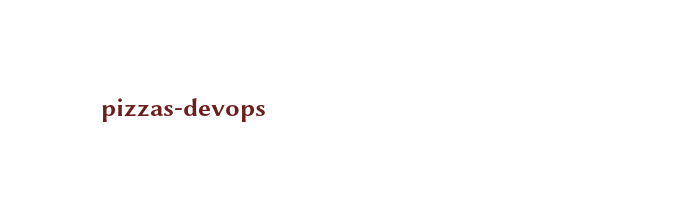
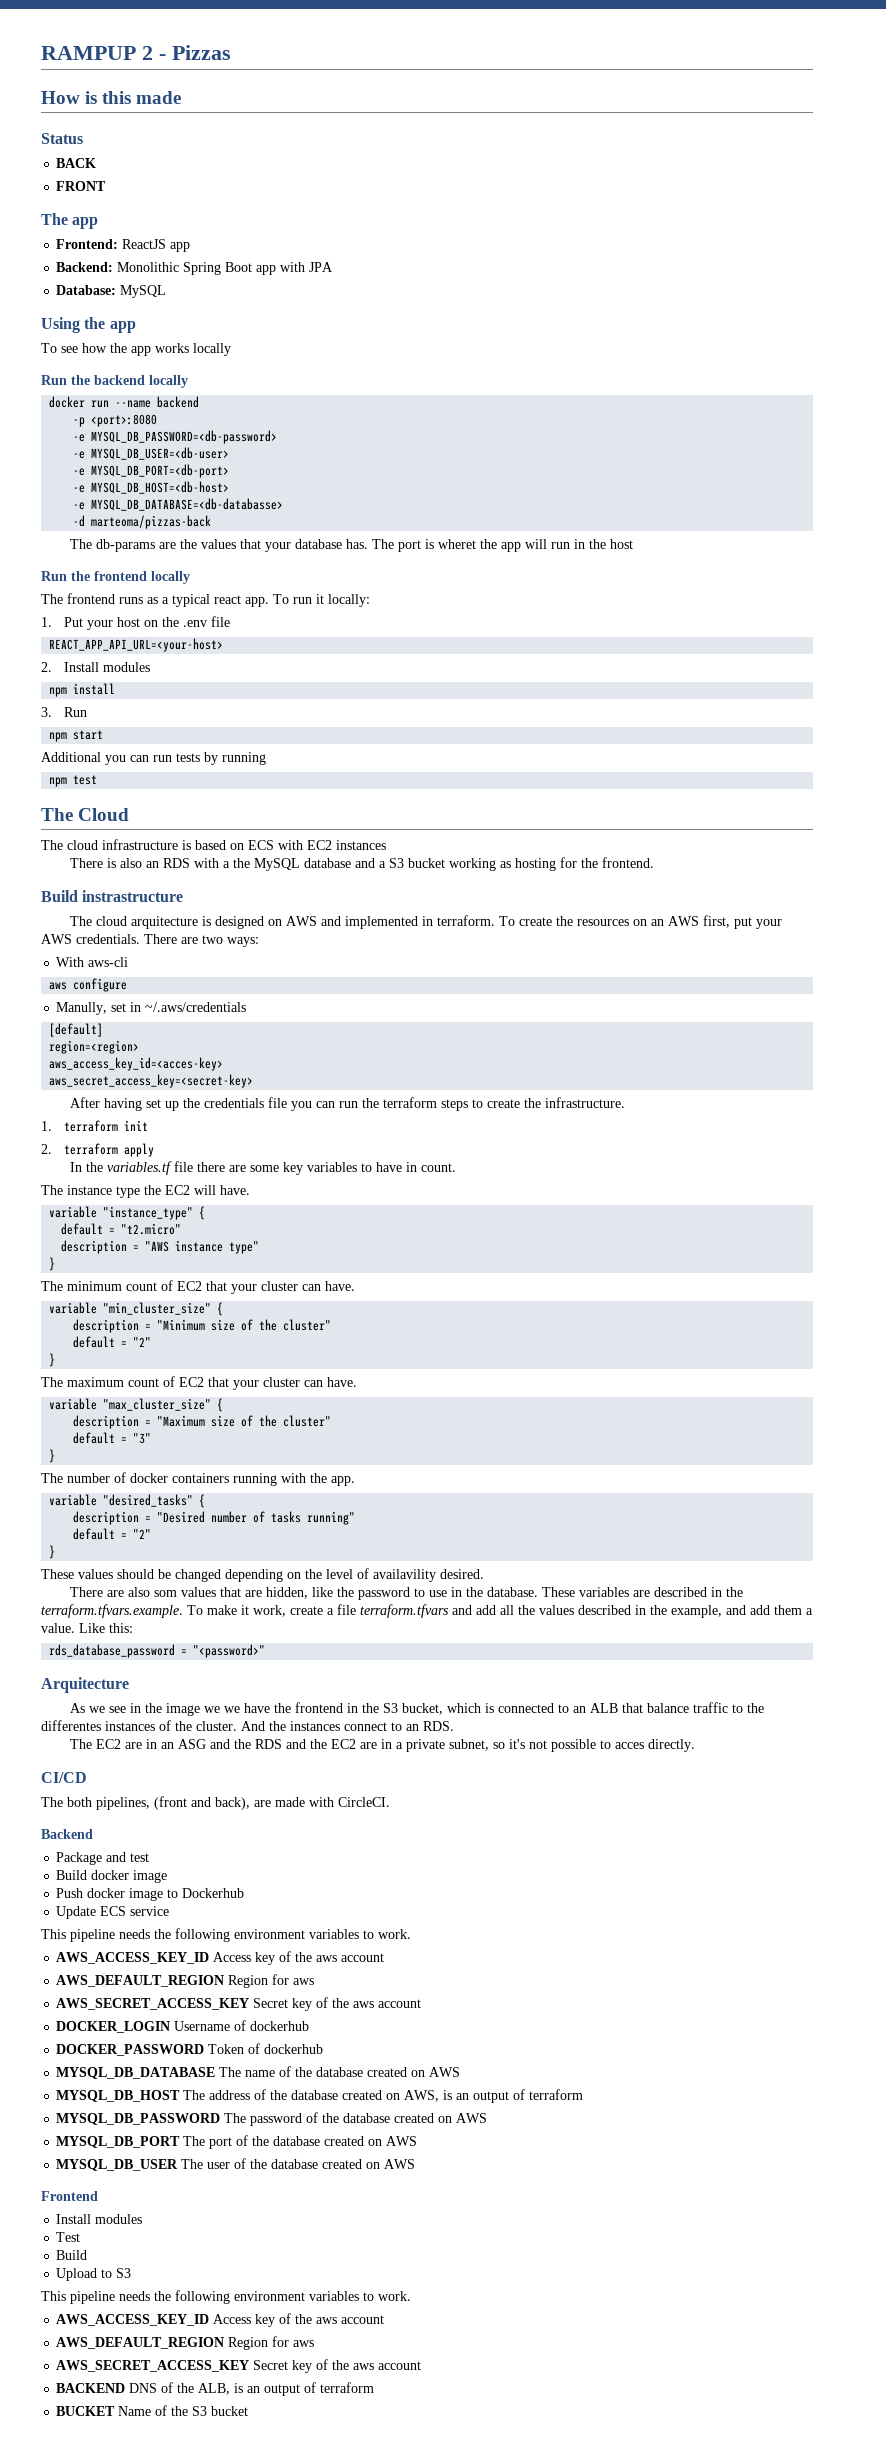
- pizzas-devops
+ RAMPUP 2 - Pizzas
+ How is this made
+ Status
+ BACK
+ FRONT
+ The app
+ Frontend: ReactJS app
+ Backend: Monolithic Spring Boot app with JPA
+ Database: MySQL
+ Using the app
+ To see how the app works locally
+ Run the backend locally
+ docker run --name backend
+ -p <port>:8080
+ -e MYSQL_DB_PASSWORD=<db-password>
+ -e MYSQL_DB_USER=<db-user>
+ -e MYSQL_DB_PORT=<db-port>
+ -e MYSQL_DB_HOST=<db-host>
+ -e MYSQL_DB_DATABASE=<db-databasse>
+ -d marteoma/pizzas-back
+ The db-params are the values that your database has. The port is wheret the app will run in the host
+ Run the frontend locally
+ The frontend runs as a typical react app. To run it locally:
+ 1. Put your host on the .env file
+ REACT_APP_API_URL=<your-host>
+ 2. Install modules
+ npm install
+ 3. Run
+ npm start
+ Additional you can run tests by running
+ npm test
+ The Cloud
+ The cloud infrastructure is based on ECS with EC2 instances
+ There is also an RDS with a the MySQL database and a S3 bucket working as hosting for the frontend.
+ Build instrastructure
+ The cloud arquitecture is designed on AWS and implemented in terraform. To create the resources on an AWS first, put your AWS credentials. There are two ways:
+ With aws-cli
+ aws configure
+ Manully, set in ~/.aws/credentials
+ [default]
+ region=<region>
+ aws_access_key_id=<acces-key>
+ aws_secret_access_key=<secret-key>
+ After having set up the credentials file you can run the terraform steps to create the infrastructure.
+ 1. terraform init
+ 2. terraform apply
+ In the variables.tf file there are some key variables to have in count.
+ The instance type the EC2 will have.
+ variable "instance_type" {
+ default = "t2.micro"
+ description = "AWS instance type"
+ }
+ The minimum count of EC2 that your cluster can have.
+ variable "min_cluster_size" {
+ description = "Minimum size of the cluster"
+ default = "2"
+ }
+ The maximum count of EC2 that your cluster can have.
+ variable "max_cluster_size" {
+ description = "Maximum size of the cluster"
+ default = "3"
+ }
+ The number of docker containers running with the app.
+ variable "desired_tasks" {
+ description = "Desired number of tasks running"
+ default = "2"
+ }
+ These values should be changed depending on the level of availavility desired.
+ There are also som values that are hidden, like the password to use in the database. These variables are described in the terraform.tfvars.example. To make it work, create a file terraform.tfvars and add all the values described in the example, and add them a value. Like this:
+ rds_database_password = "<password>"
+ Arquitecture
+ As we see in the image we we have the frontend in the S3 bucket, which is connected to an ALB that balance traffic to the differentes instances of the cluster. And the instances connect to an RDS.
+ The EC2 are in an ASG and the RDS and the EC2 are in a private subnet, so it's not possible to acces directly.
+ CI/CD
+ The both pipelines, (front and back), are made with CircleCI.
+ Backend
+ Package and test
+ Build docker image
+ Push docker image to Dockerhub
+ Update ECS service
+ This pipeline needs the following environment variables to work.
+ AWS_ACCESS_KEY_ID Access key of the aws account
+ AWS_DEFAULT_REGION Region for aws
+ AWS_SECRET_ACCESS_KEY Secret key of the aws account
+ DOCKER_LOGIN Username of dockerhub
+ DOCKER_PASSWORD Token of dockerhub
+ MYSQL_DB_DATABASE The name of the database created on AWS
+ MYSQL_DB_HOST The address of the database created on AWS, is an output of terraform
+ MYSQL_DB_PASSWORD The password of the database created on AWS
+ MYSQL_DB_PORT The port of the database created on AWS
+ MYSQL_DB_USER The user of the database created on AWS
+ Frontend
+ Install modules
+ Test
+ Build
+ Upload to S3
+ This pipeline needs the following environment variables to work.
+ AWS_ACCESS_KEY_ID Access key of the aws account
+ AWS_DEFAULT_REGION Region for aws
+ AWS_SECRET_ACCESS_KEY Secret key of the aws account
+ BACKEND DNS of the ALB, is an output of terraform
+ BUCKET Name of the S3 bucket

